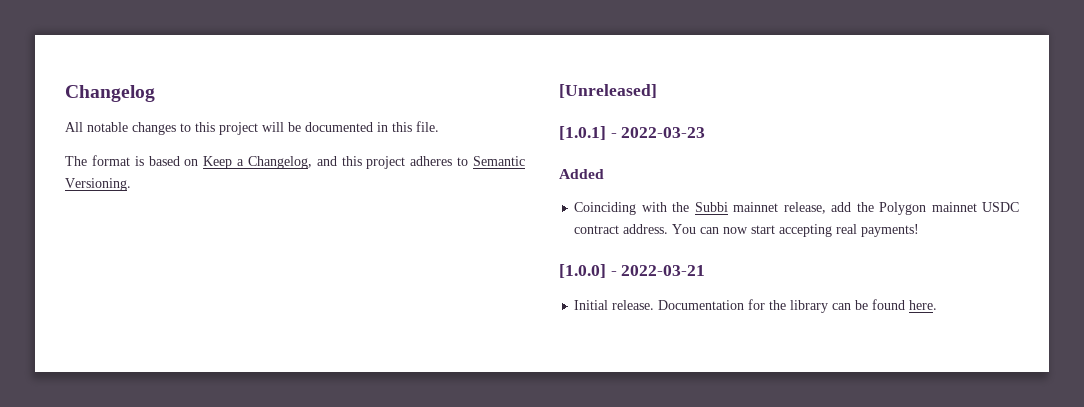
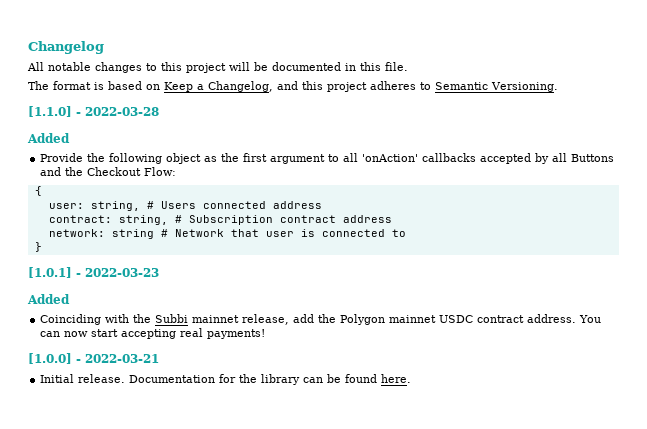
- [Unreleased]
+ [1.1.0] - 2022-03-28
+ Added
+ Provide the following object as the first argument to all 'onAction' callbacks accepted by all Buttons and the Checkout Flow:
+ {
+ user: string, # Users connected address
+ contract: string, # Subscription contract address
+ network: string # Network that user is connected to
+ }

